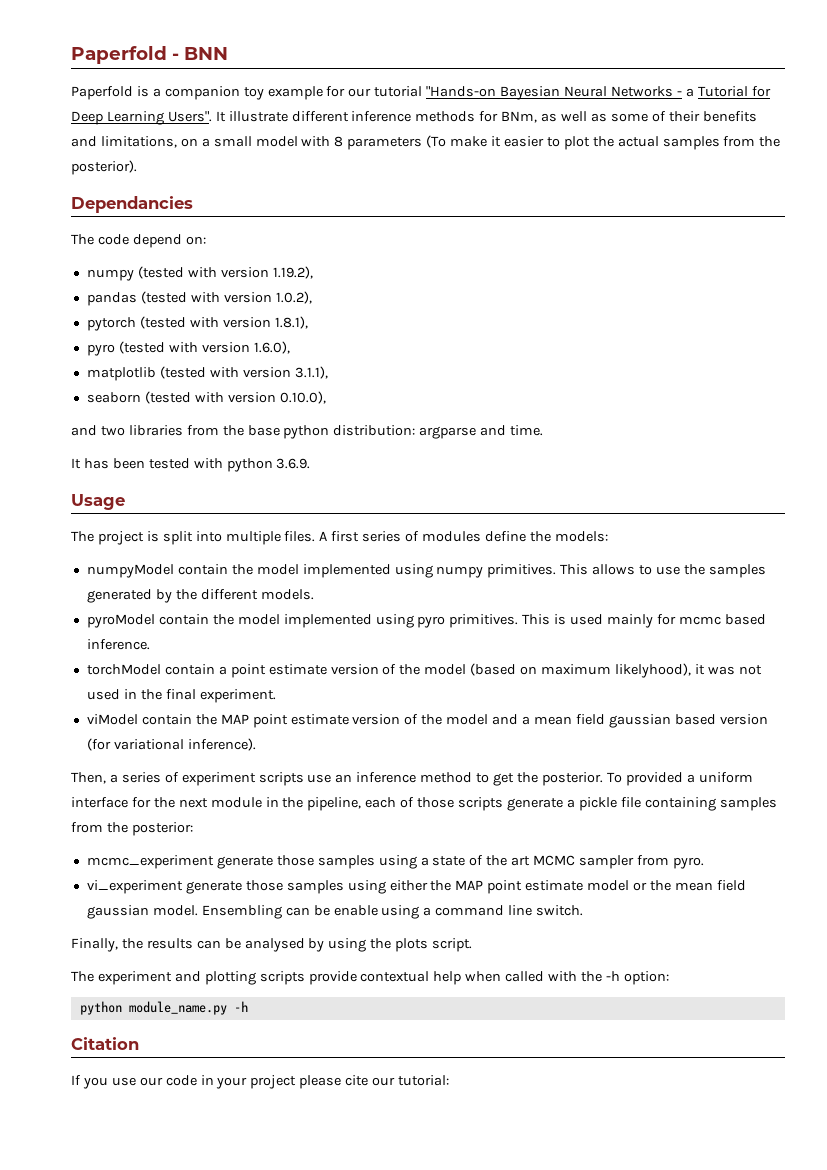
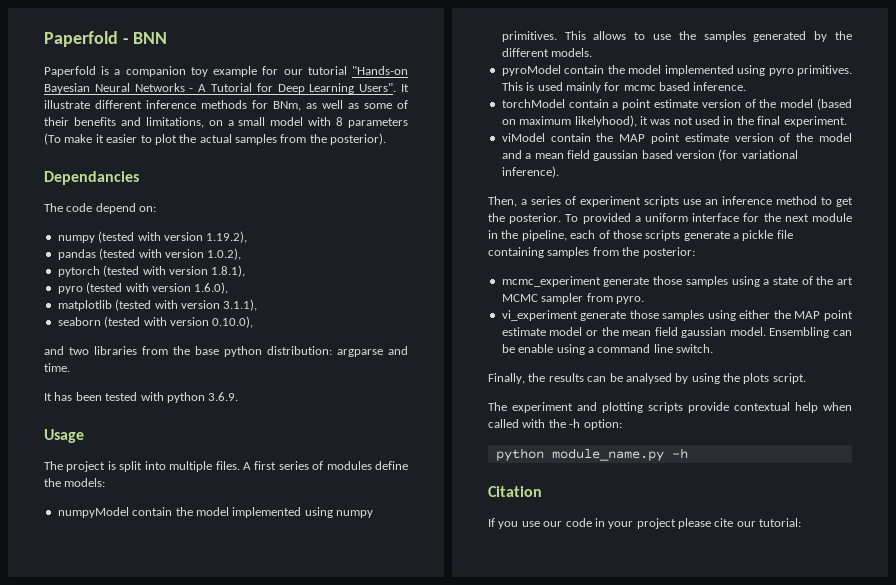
- Paperfold is a companion toy example for our tutorial "Hands-on Bayesian Neural Networks - a Tutorial for Deep Learning Users".
+ Paperfold is a companion toy example for our tutorial "Hands-on Bayesian Neural Networks - A Tutorial for Deep Learning Users".

